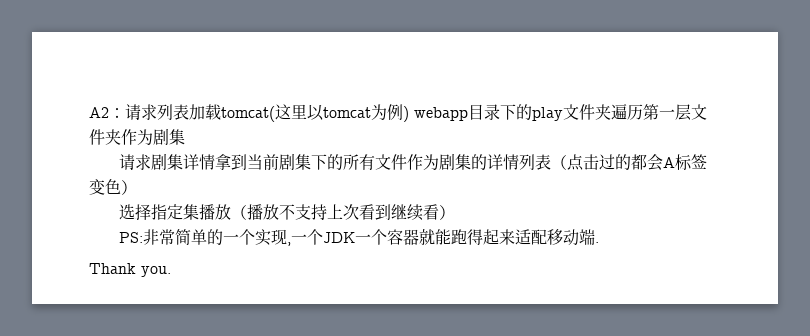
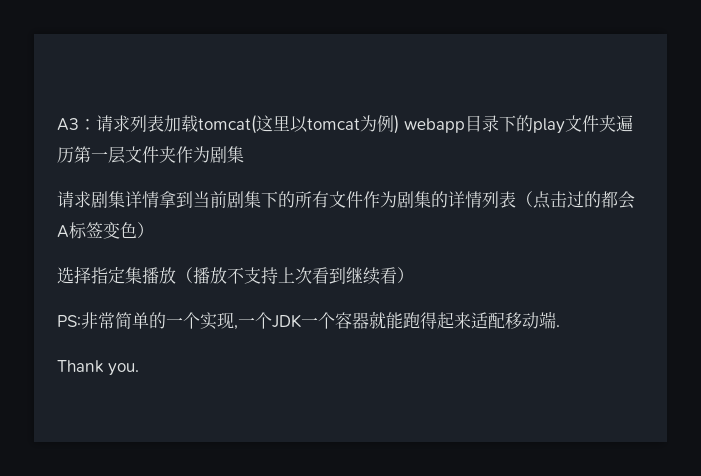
- A2：请求列表加载tomcat(这里以tomcat为例) webapp目录下的play文件夹遍历第一层文件夹作为剧集
+ A3：请求列表加载tomcat(这里以tomcat为例) webapp目录下的play文件夹遍历第一层文件夹作为剧集

